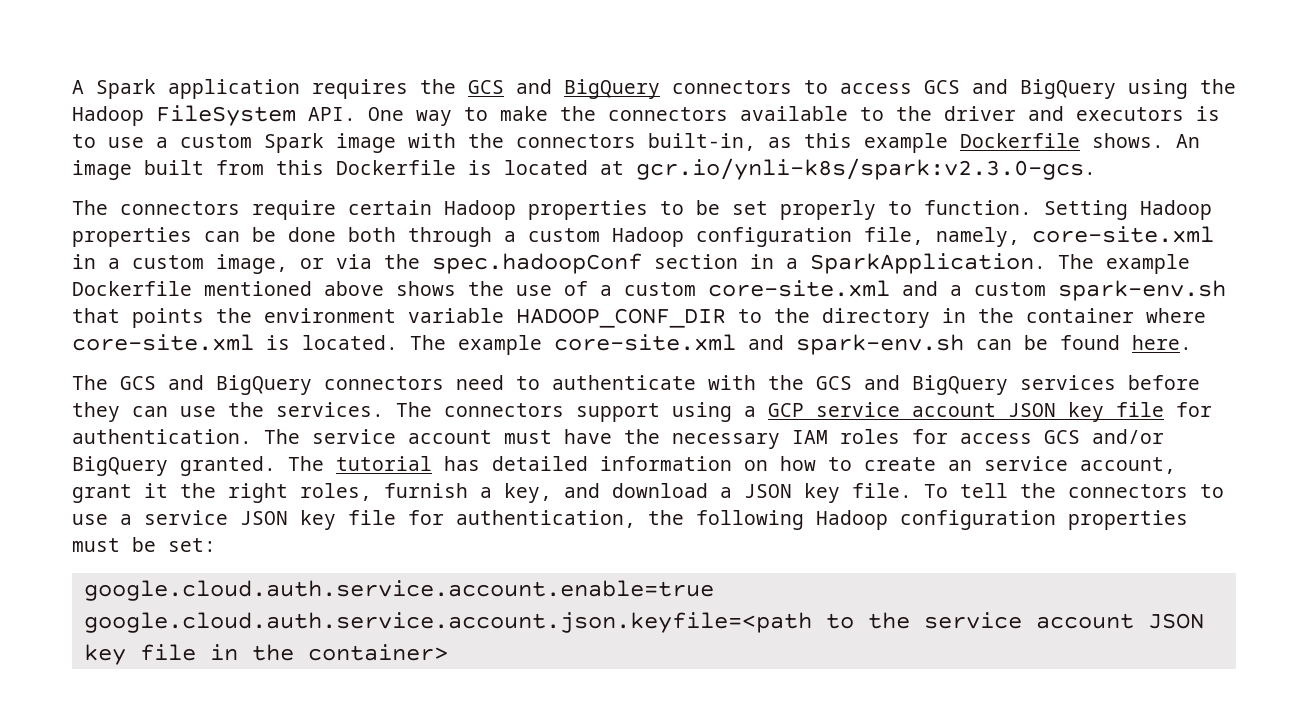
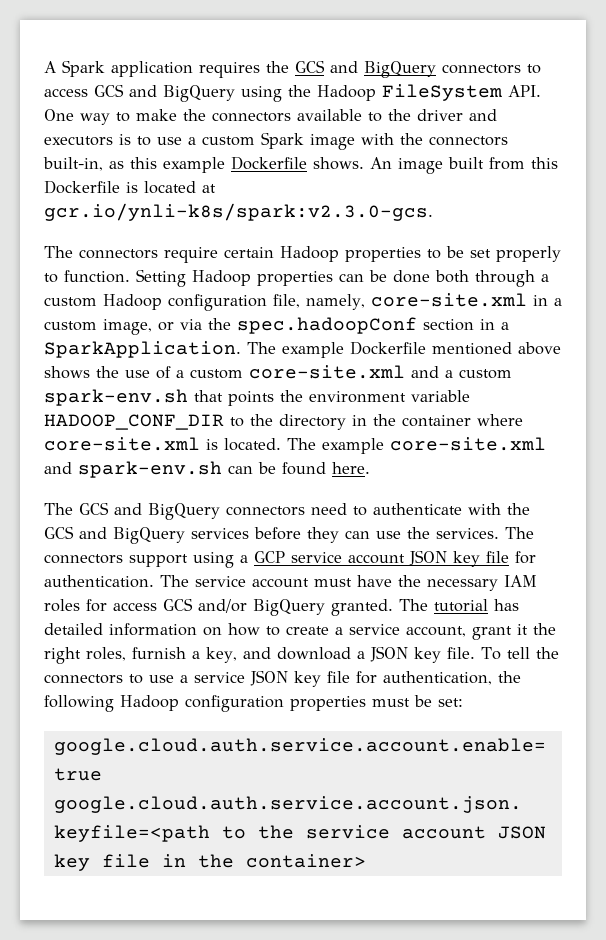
- The tutorial has detailed information on how to create an service account, grant it the right roles, furnish a key, and download a JSON key file.
+ The tutorial has detailed information on how to create a service account, grant it the right roles, furnish a key, and download a JSON key file.

